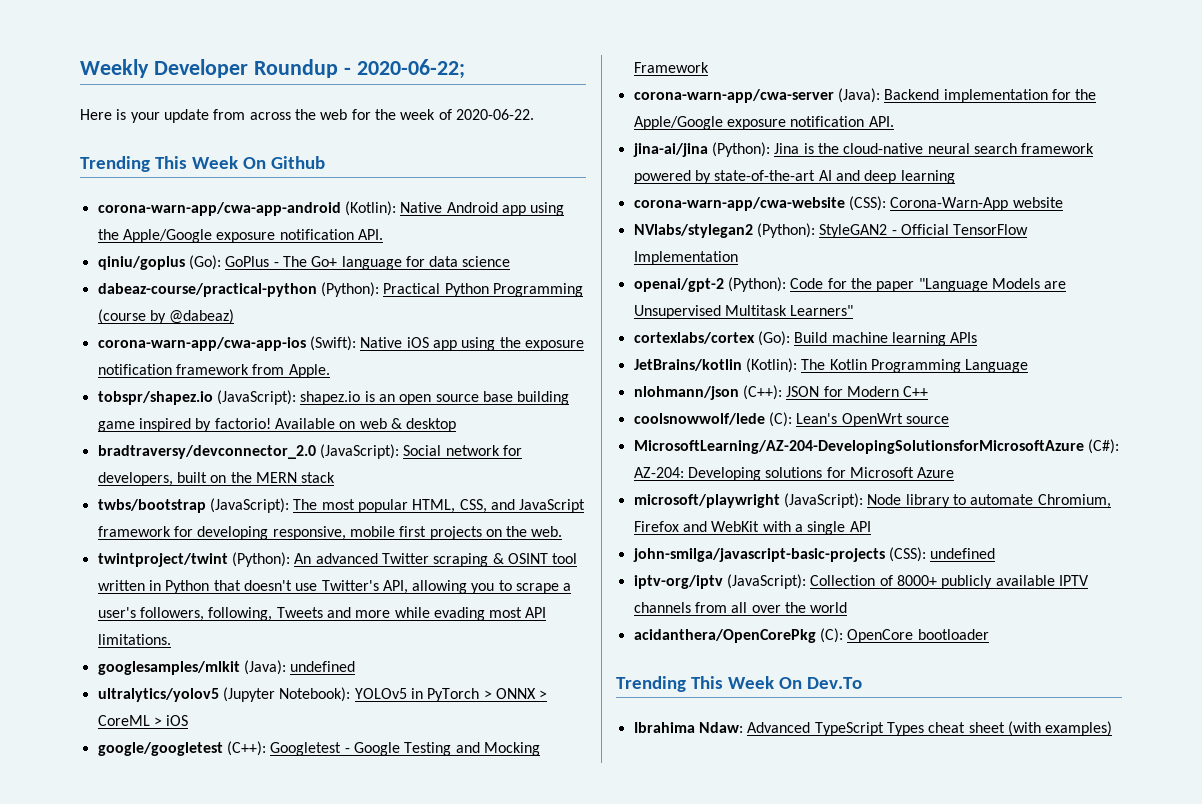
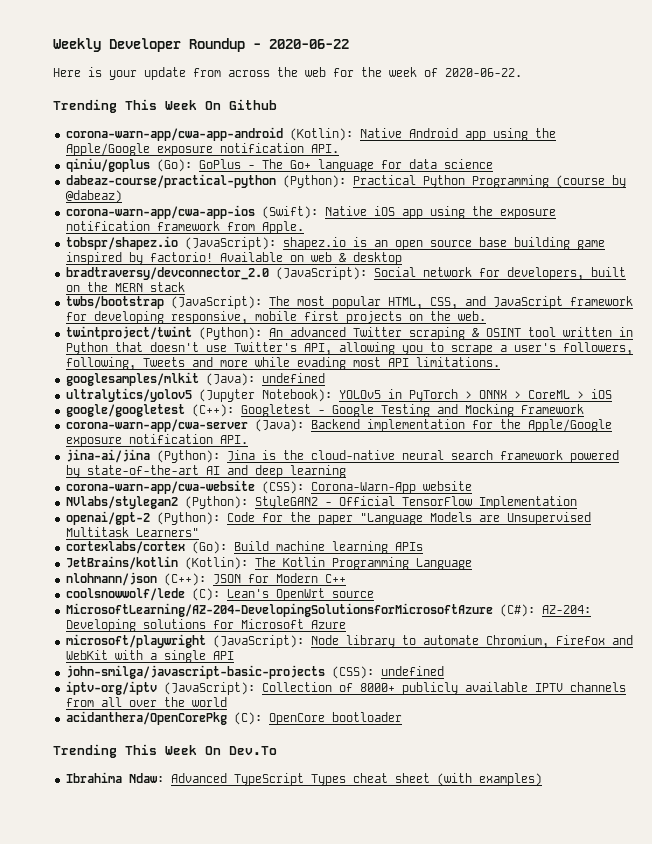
- Weekly Developer Roundup - 2020-06-22;
+ Weekly Developer Roundup - 2020-06-22

